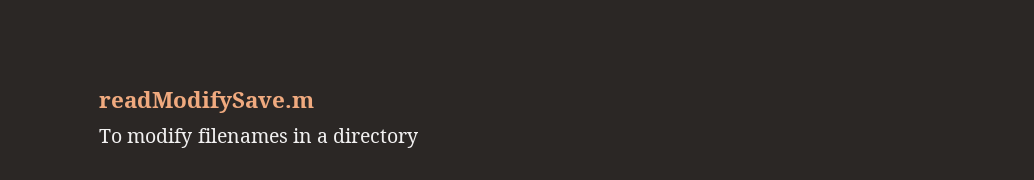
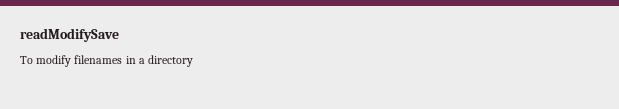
- readModifySave.m
+ readModifySave

